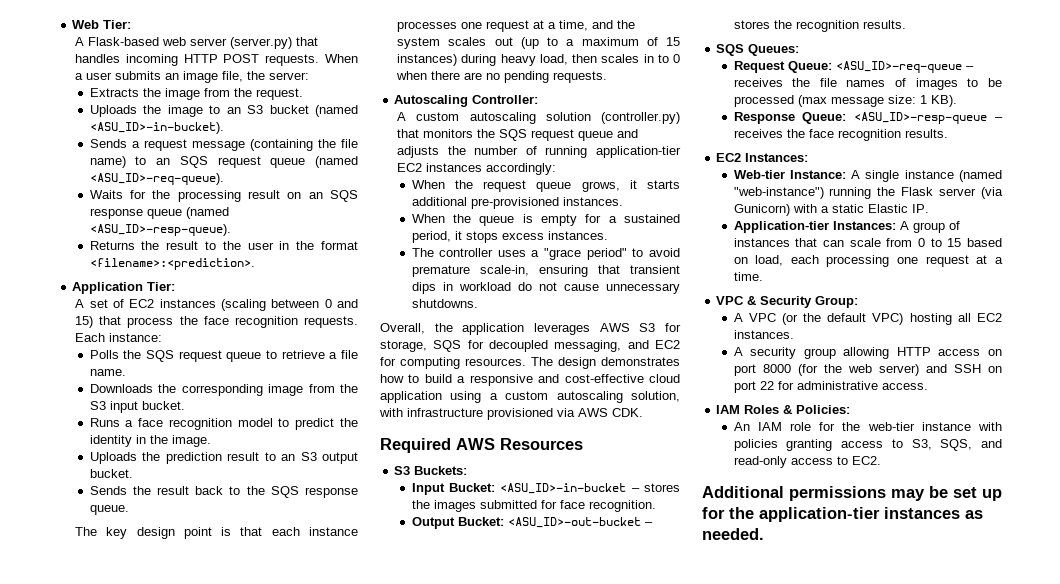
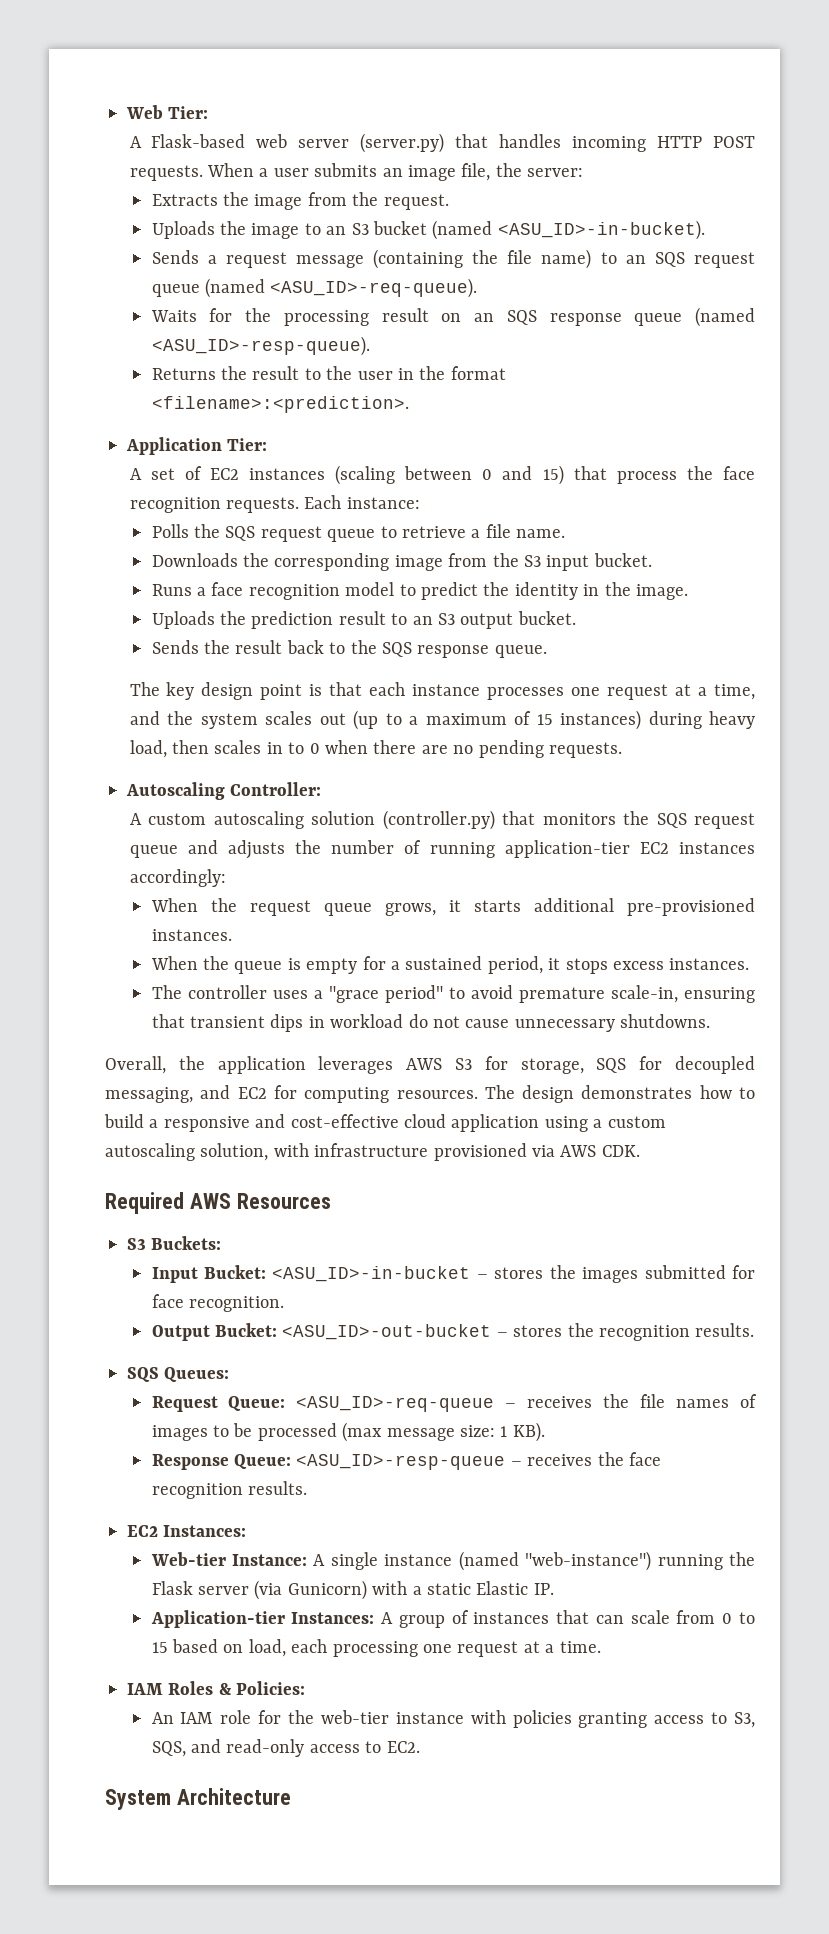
- VPC & Security Group:
- A VPC (or the default VPC) hosting all EC2 instances.
- A security group allowing HTTP access on port 8000 (for the web server) and SSH on port 22 for administrative access.
- Additional permissions may be set up for the application-tier instances as needed.
+ System Architecture

